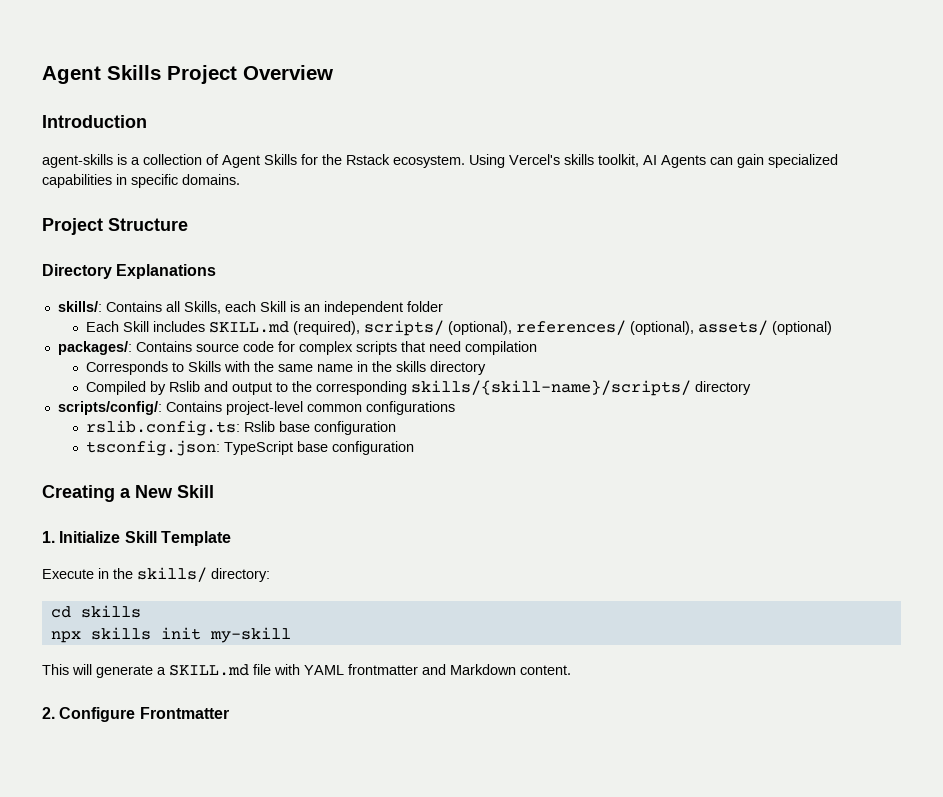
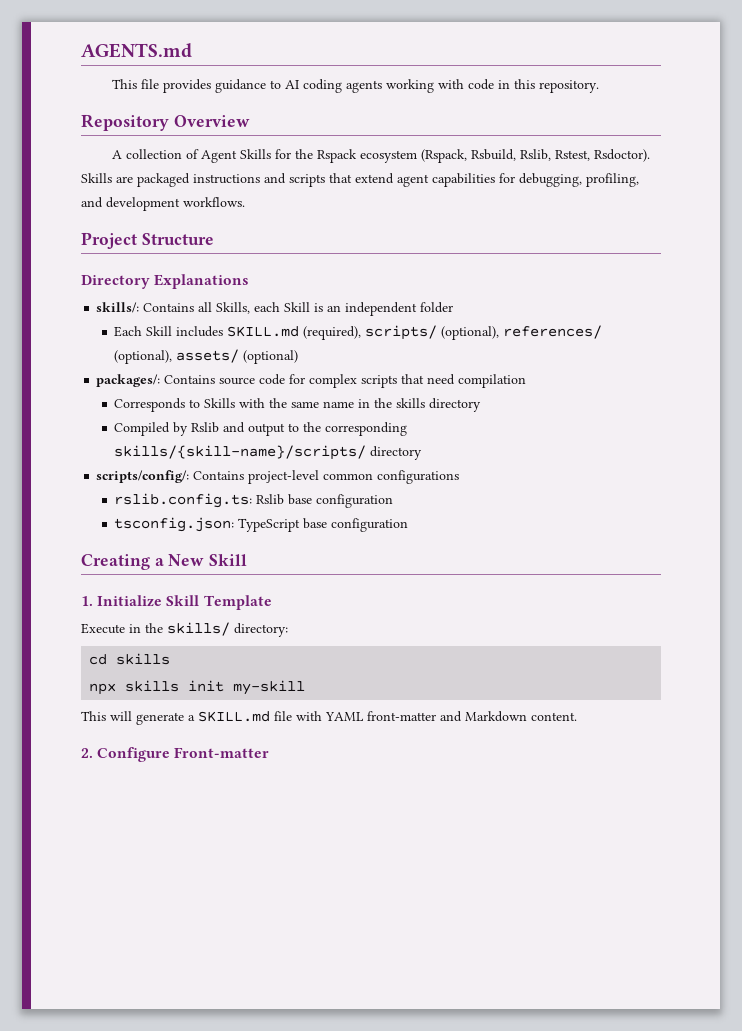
- Agent Skills Project Overview
- Introduction
- agent-skills is a collection of Agent Skills for the Rstack ecosystem. Using Vercel's skills toolkit, AI Agents can gain specialized capabilities in specific domains.
+ AGENTS.md
+ This file provides guidance to AI coding agents working with code in this repository.
+ Repository Overview
+ A collection of Agent Skills for the Rspack ecosystem (Rspack, Rsbuild, Rslib, Rstest, Rsdoctor). Skills are packaged instructions and scripts that extend agent capabilities for debugging, profiling, and development workflows.
- This will generate a SKILL.md file with YAML frontmatter and Markdown content.
+ This will generate a SKILL.md file with YAML front-matter and Markdown content.
- 2. Configure Frontmatter
+ 2. Configure Front-matter

